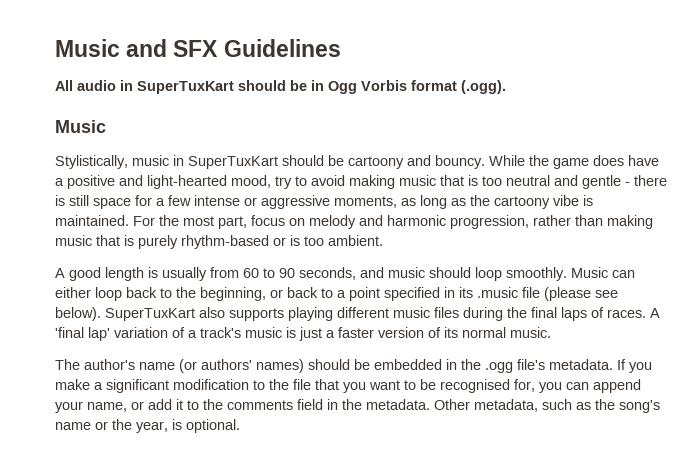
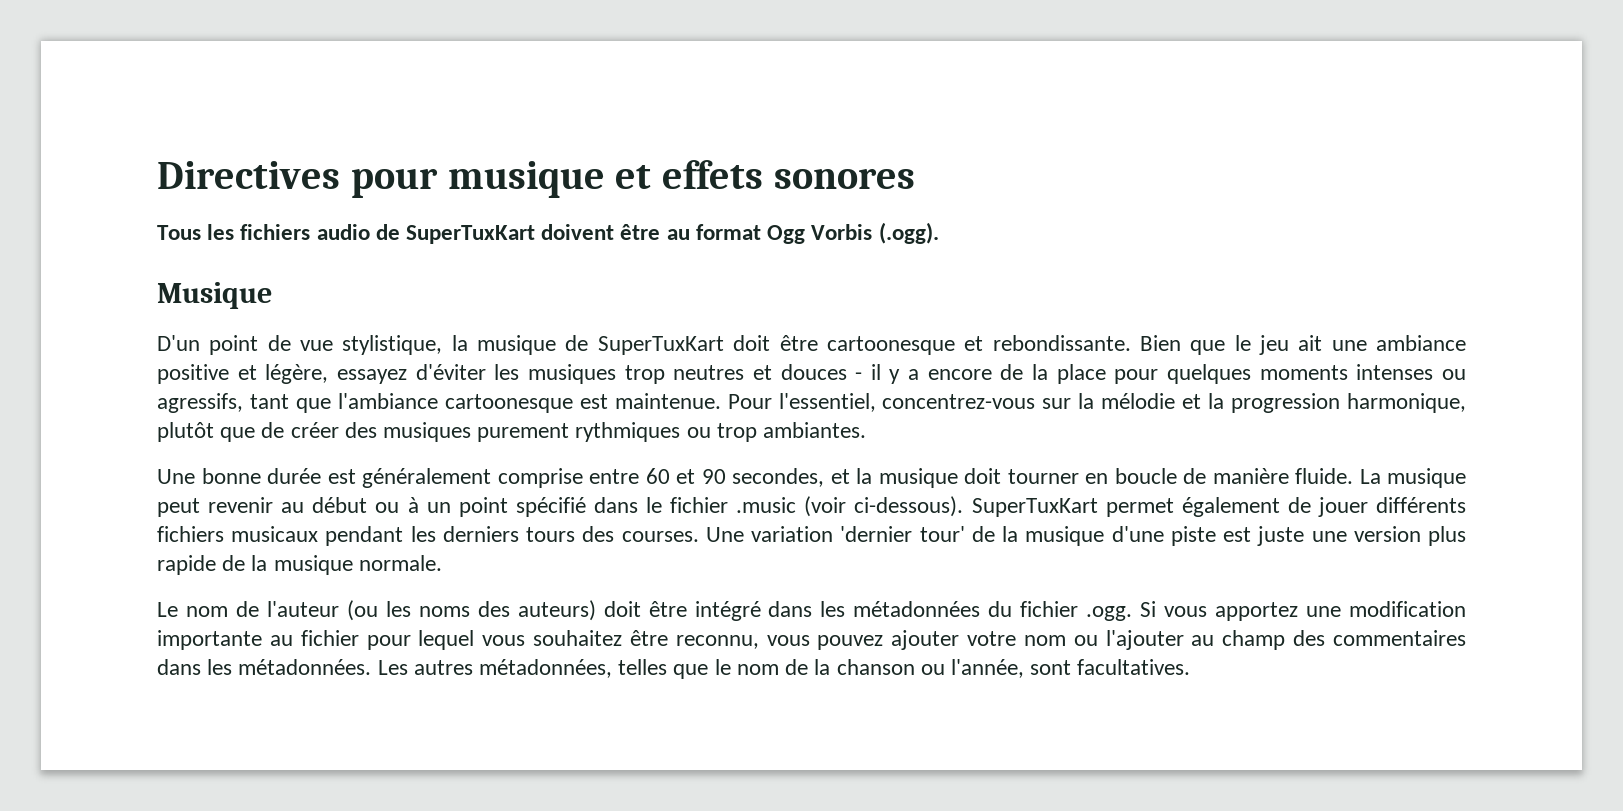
- Music and SFX Guidelines
- All audio in SuperTuxKart should be in Ogg Vorbis format (.ogg).
- Music
- Stylistically, music in SuperTuxKart should be cartoony and bouncy. While the game does have a positive and light-hearted mood, try to avoid making music that is too neutral and gentle - there is still space for a few intense or aggressive moments, as long as the cartoony vibe is maintained. For the most part, focus on melody and harmonic progression, rather than making music that is purely rhythm-based or is too ambient.
- A good length is usually from 60 to 90 seconds, and music should loop smoothly. Music can either loop back to the beginning, or back to a point specified in its .music file (please see below). SuperTuxKart also supports playing different music files during the final laps of races. A 'final lap' variation of a track's music is just a faster version of its normal music.
- The author's name (or authors' names) should be embedded in the .ogg file's metadata. If you make a significant modification to the file that you want to be recognised for, you can append your name, or add it to the comments field in the metadata. Other metadata, such as the song's name or the year, is optional.
+ Directives pour musique et effets sonores
+ Tous les fichiers audio de SuperTuxKart doivent être au format Ogg Vorbis (.ogg).
+ Musique
+ D'un point de vue stylistique, la musique de SuperTuxKart doit être cartoonesque et rebondissante. Bien que le jeu ait une ambiance positive et légère, essayez d'éviter les musiques trop neutres et douces - il y a encore de la place pour quelques moments intenses ou agressifs, tant que l'ambiance cartoonesque est maintenue. Pour l'essentiel, concentrez-vous sur la mélodie et la progression harmonique, plutôt que de créer des musiques purement rythmiques ou trop ambiantes.
+ Une bonne durée est généralement comprise entre 60 et 90 secondes, et la musique doit tourner en boucle de manière fluide. La musique peut revenir au début ou à un point spécifié dans le fichier .music (voir ci-dessous). SuperTuxKart permet également de jouer différents fichiers musicaux pendant les derniers tours des courses. Une variation 'dernier tour' de la musique d'une piste est juste une version plus rapide de la musique normale.
+ Le nom de l'auteur (ou les noms des auteurs) doit être intégré dans les métadonnées du fichier .ogg. Si vous apportez une modification importante au fichier pour lequel vous souhaitez être reconnu, vous pouvez ajouter votre nom ou l'ajouter au champ des commentaires dans les métadonnées. Les autres métadonnées, telles que le nom de la chanson ou l'année, sont facultatives.

